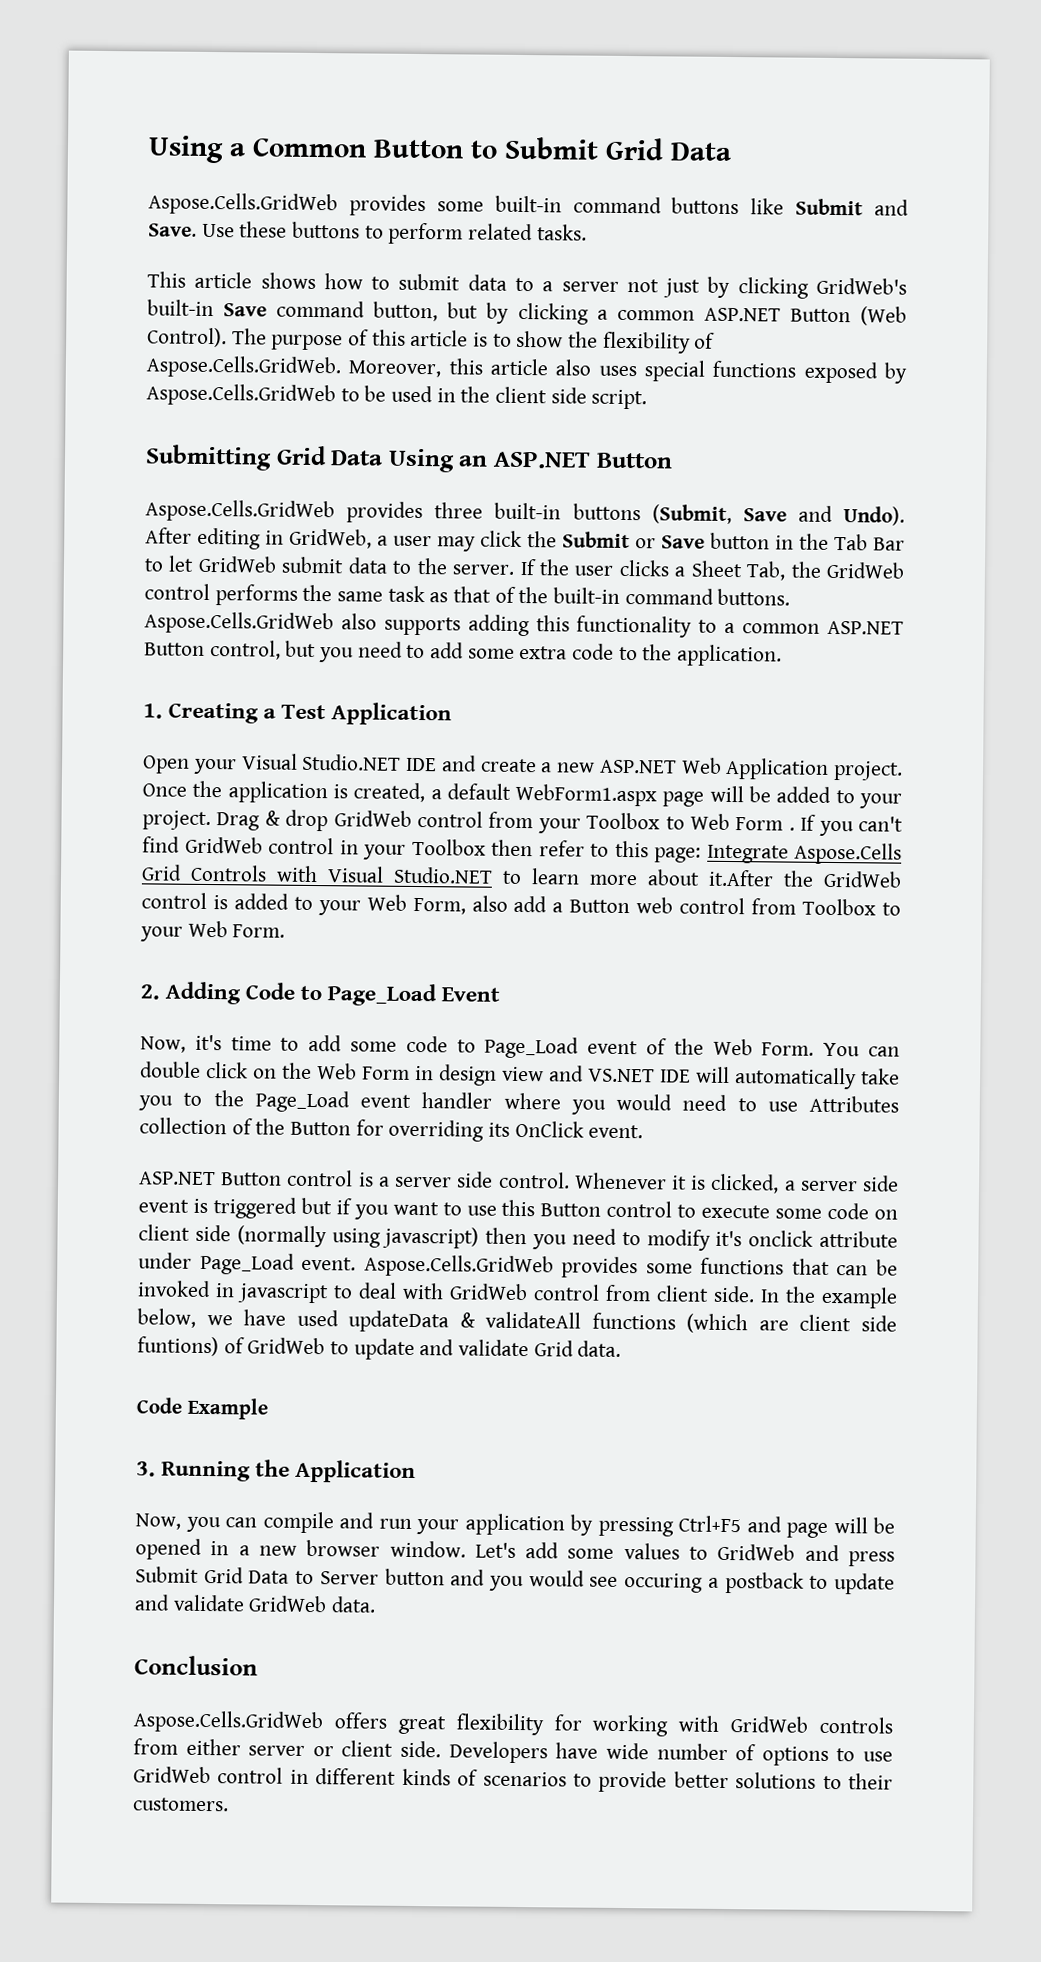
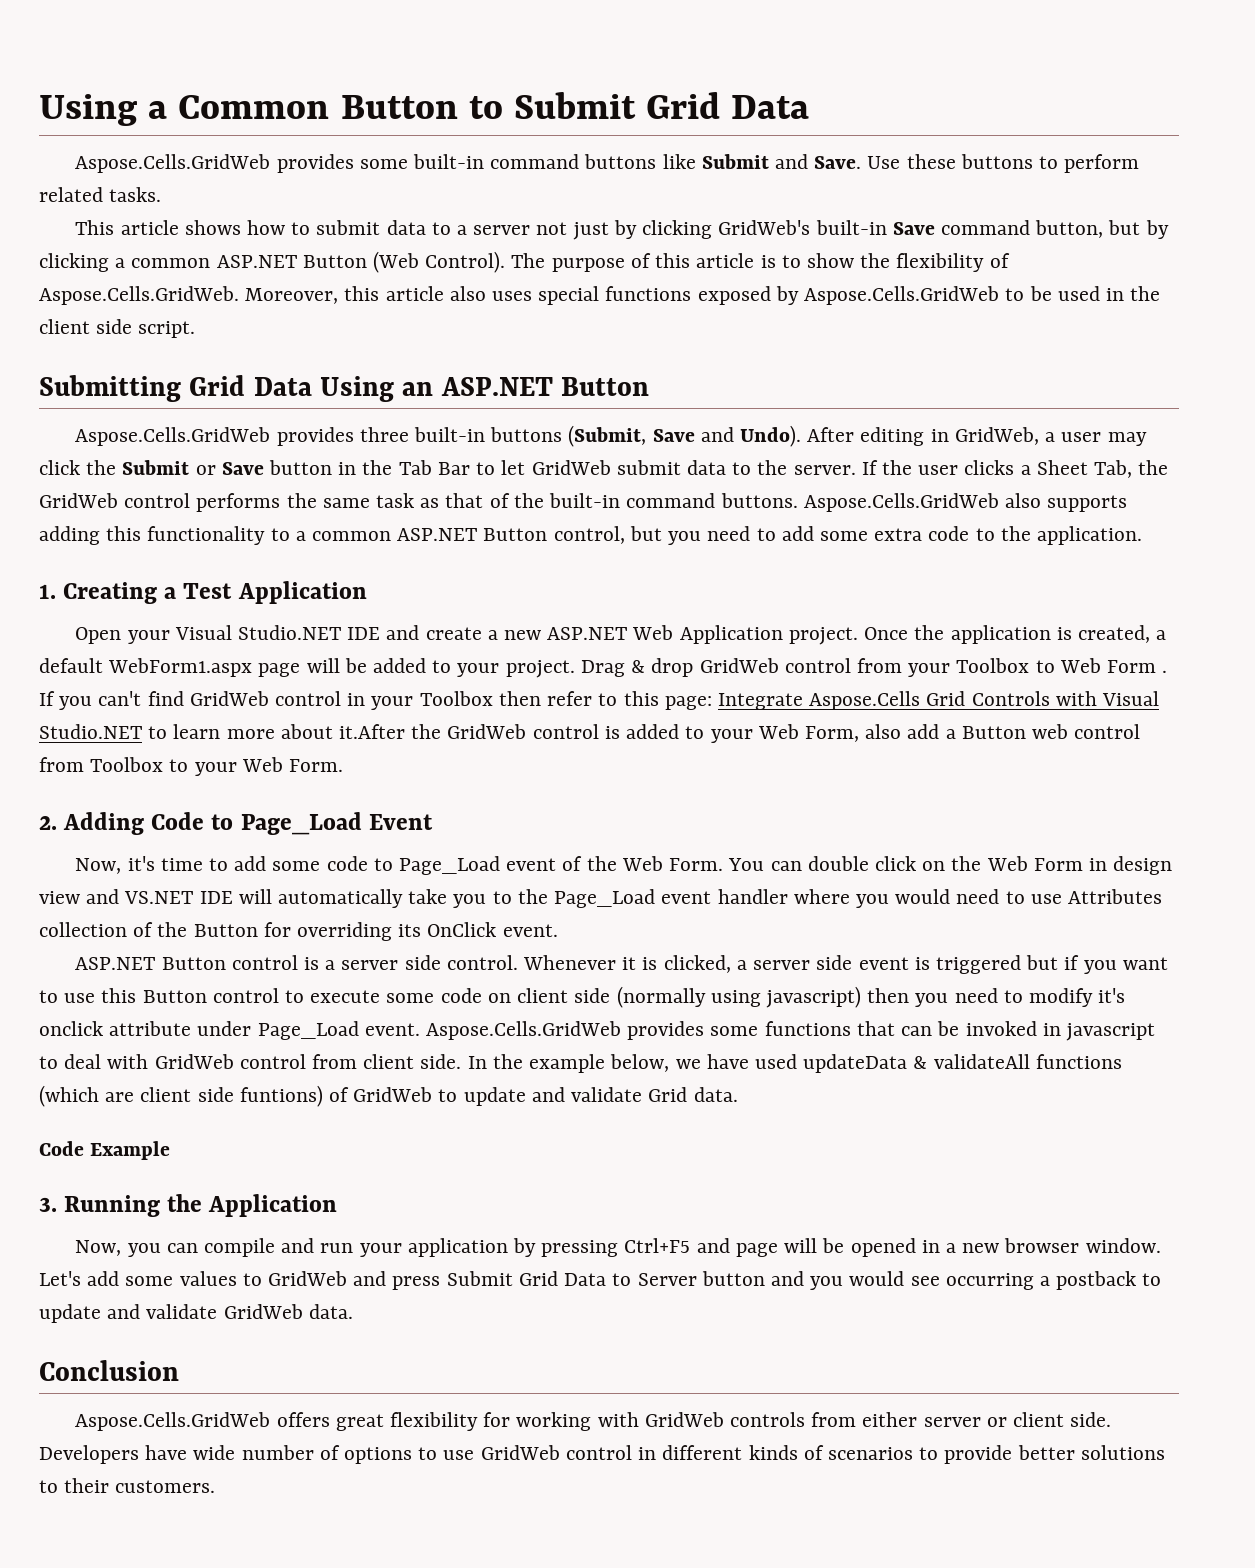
- Let's add some values to GridWeb and press Submit Grid Data to Server button and you would see occuring a postback to update and validate GridWeb data.
+ Let's add some values to GridWeb and press Submit Grid Data to Server button and you would see occurring a postback to update and validate GridWeb data.

